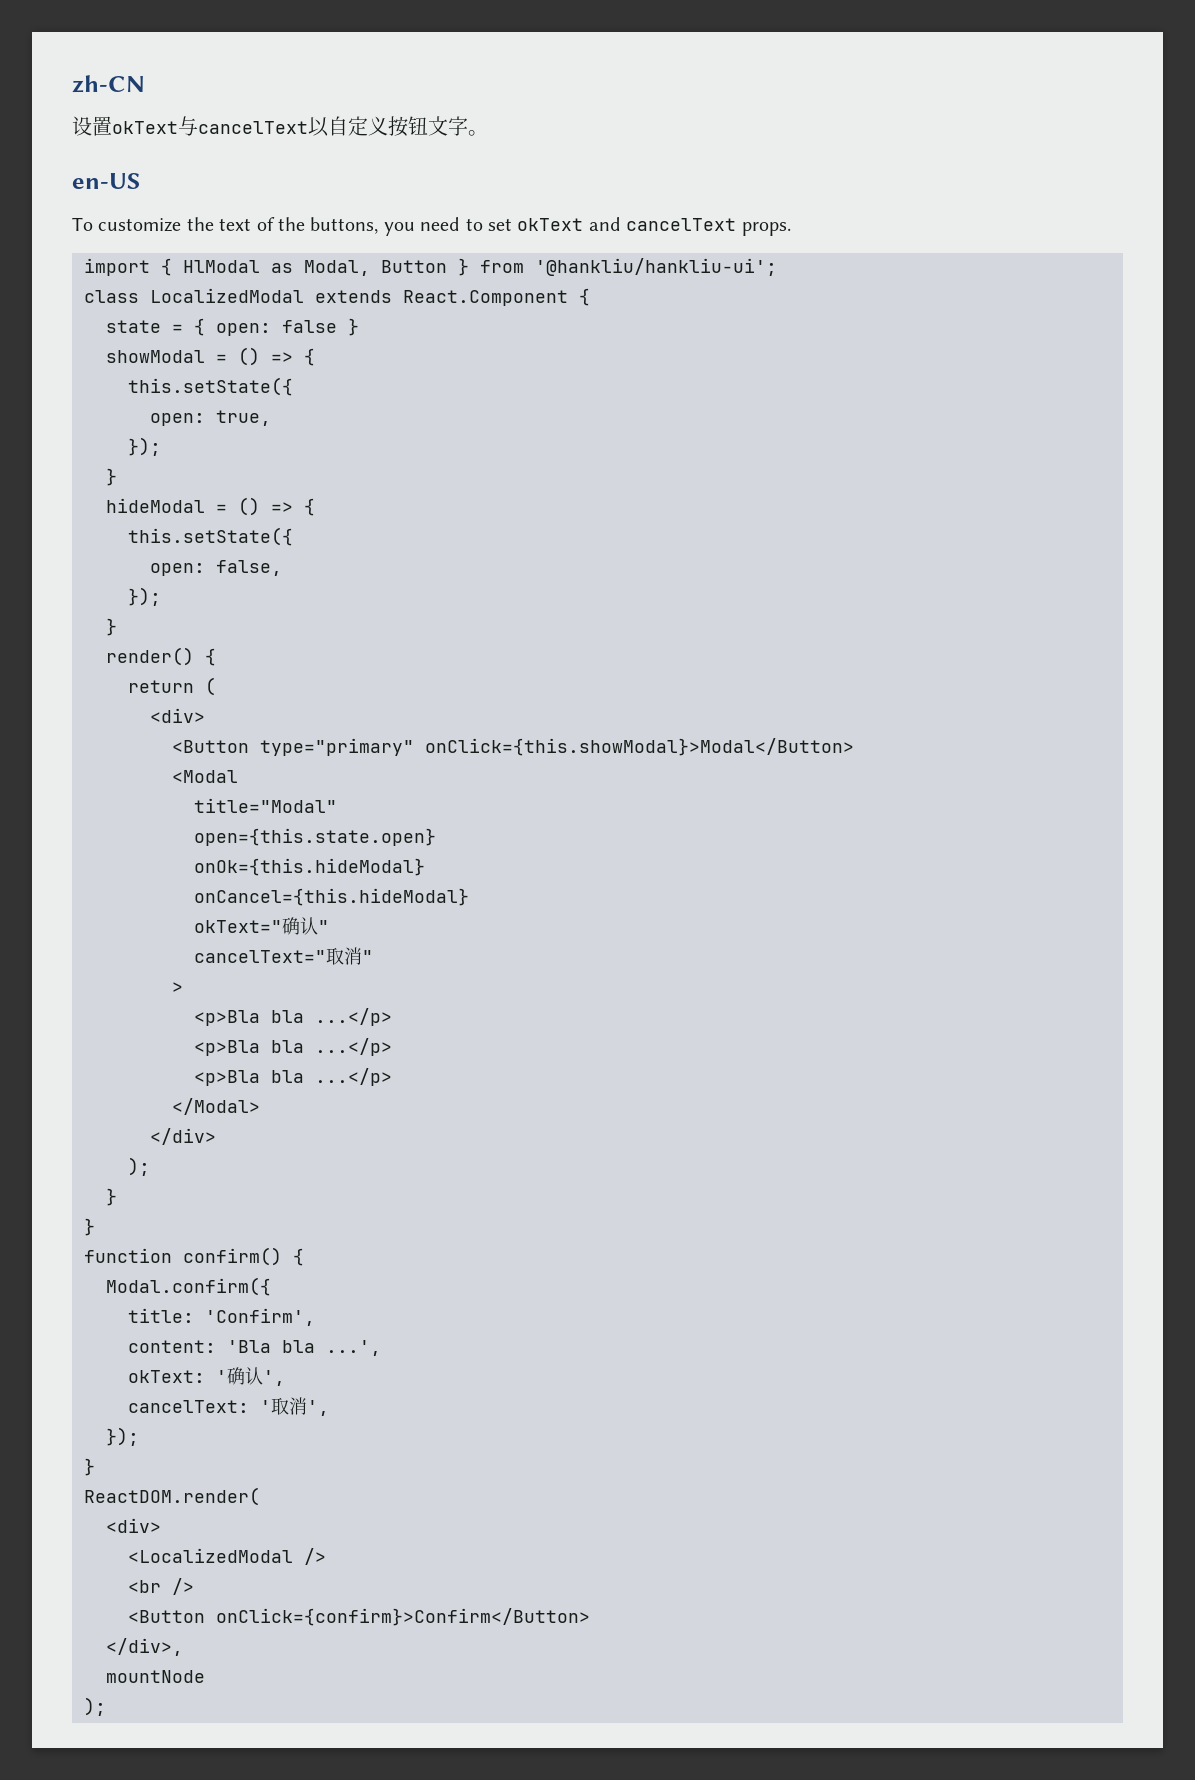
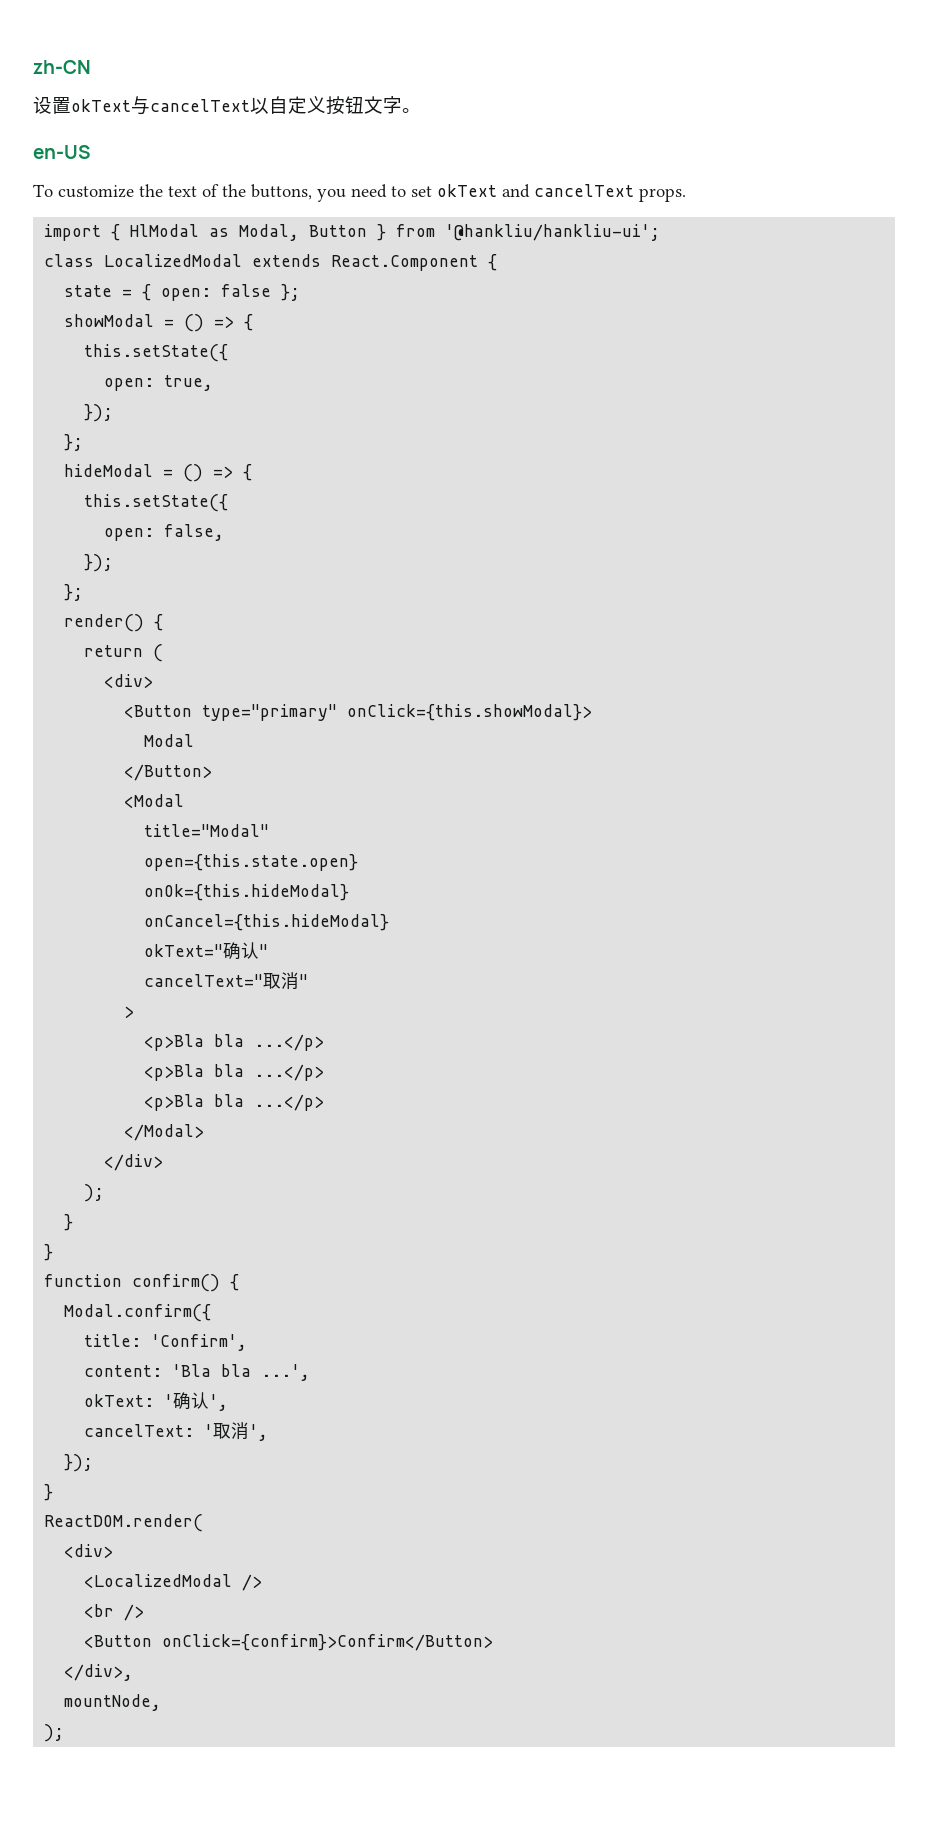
- state = { open: false }
+ state = { open: false };
  open: true,
  });
- }
+ };
  open: false,
  });
- }
+ };
- <Button type="primary" onClick={this.showModal}>Modal</Button>
+ <Button type="primary" onClick={this.showModal}>
+ Modal
+ </Button>
- mountNode
+ mountNode,

